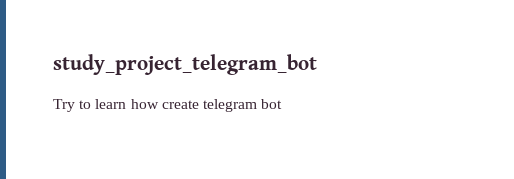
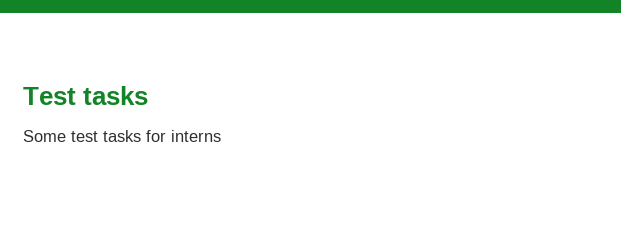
- study_project_telegram_bot
- Try to learn how create telegram bot
+ Test tasks
+ Some test tasks for interns

